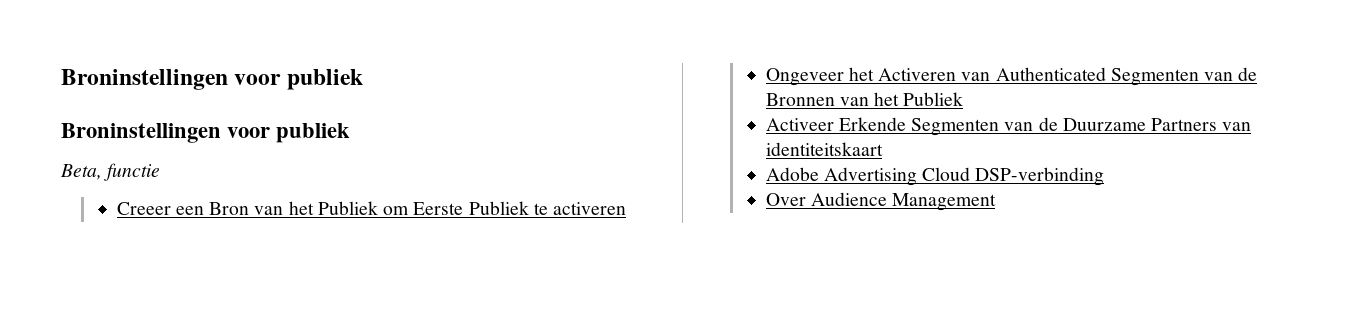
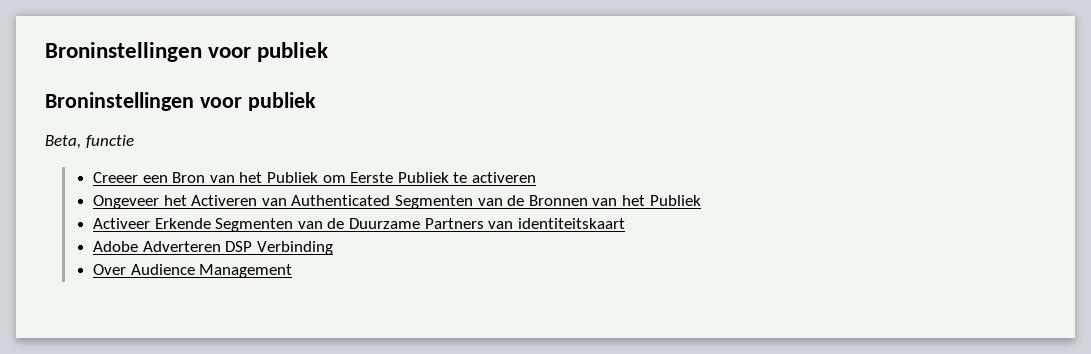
- Adobe Advertising Cloud DSP-verbinding
+ Adobe Adverteren DSP Verbinding

